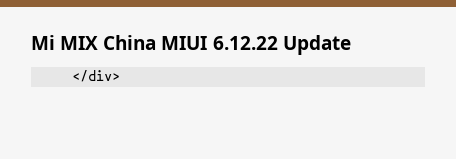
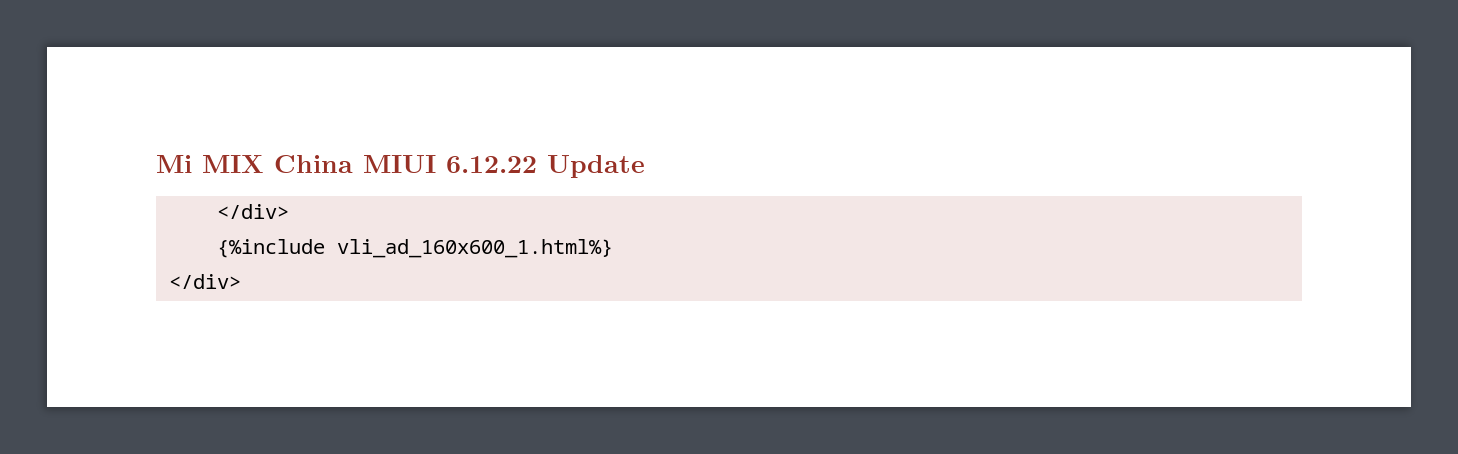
+ {%include vli_ad_160x600_1.html%}
+ </div>

